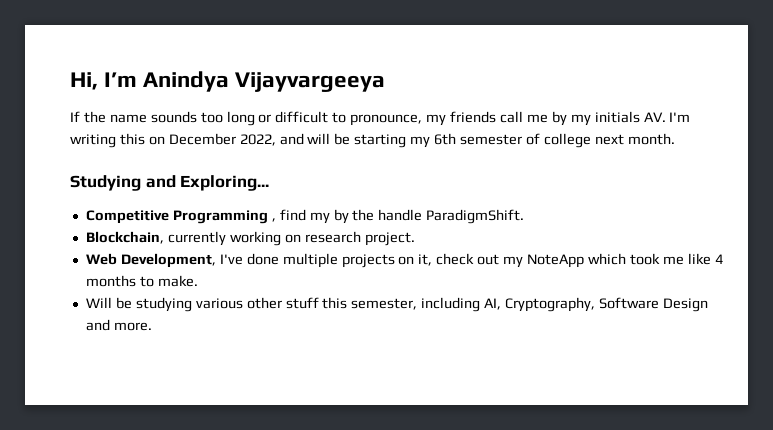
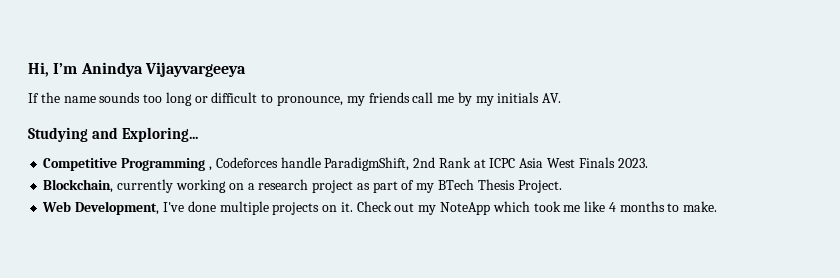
- If the name sounds too long or difficult to pronounce, my friends call me by my initials AV. I'm writing this on December 2022, and will be starting my 6th semester of college next month.
+ If the name sounds too long or difficult to pronounce, my friends call me by my initials AV.
- Competitive Programming , find my by the handle ParadigmShift.
- Blockchain, currently working on research project.
+ Competitive Programming , Codeforces handle ParadigmShift, 2nd Rank at ICPC Asia West Finals 2023.
+ Blockchain, currently working on a research project as part of my BTech Thesis Project.
- Web Development, I've done multiple projects on it, check out my NoteApp which took me like 4 months to make.
+ Web Development, I've done multiple projects on it. Check out my NoteApp which took me like 4 months to make.
- Will be studying various other stuff this semester, including AI, Cryptography, Software Design and more.

